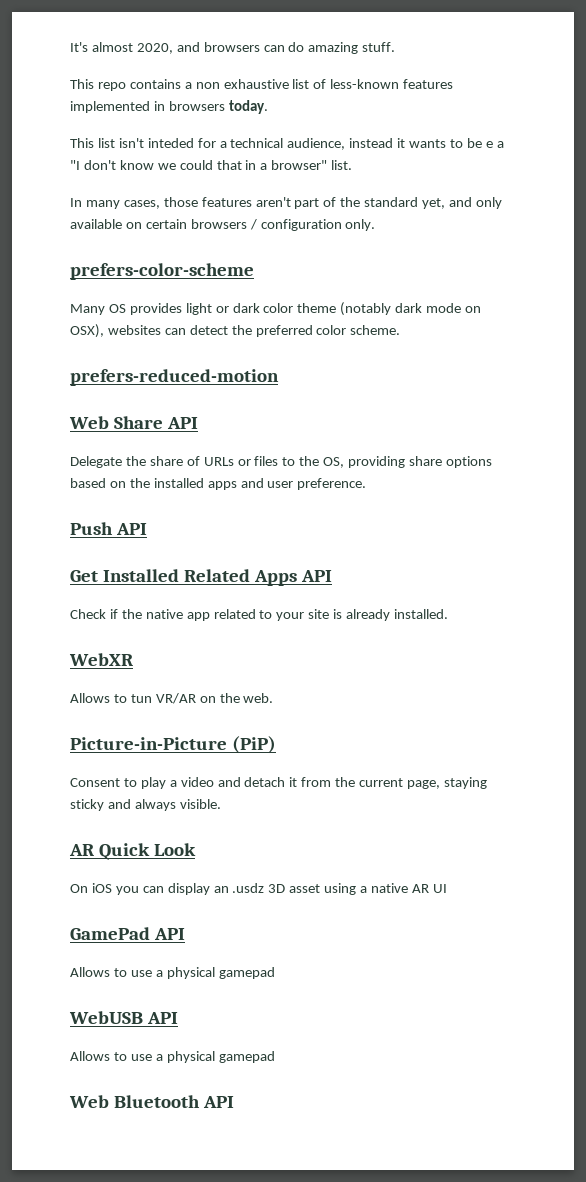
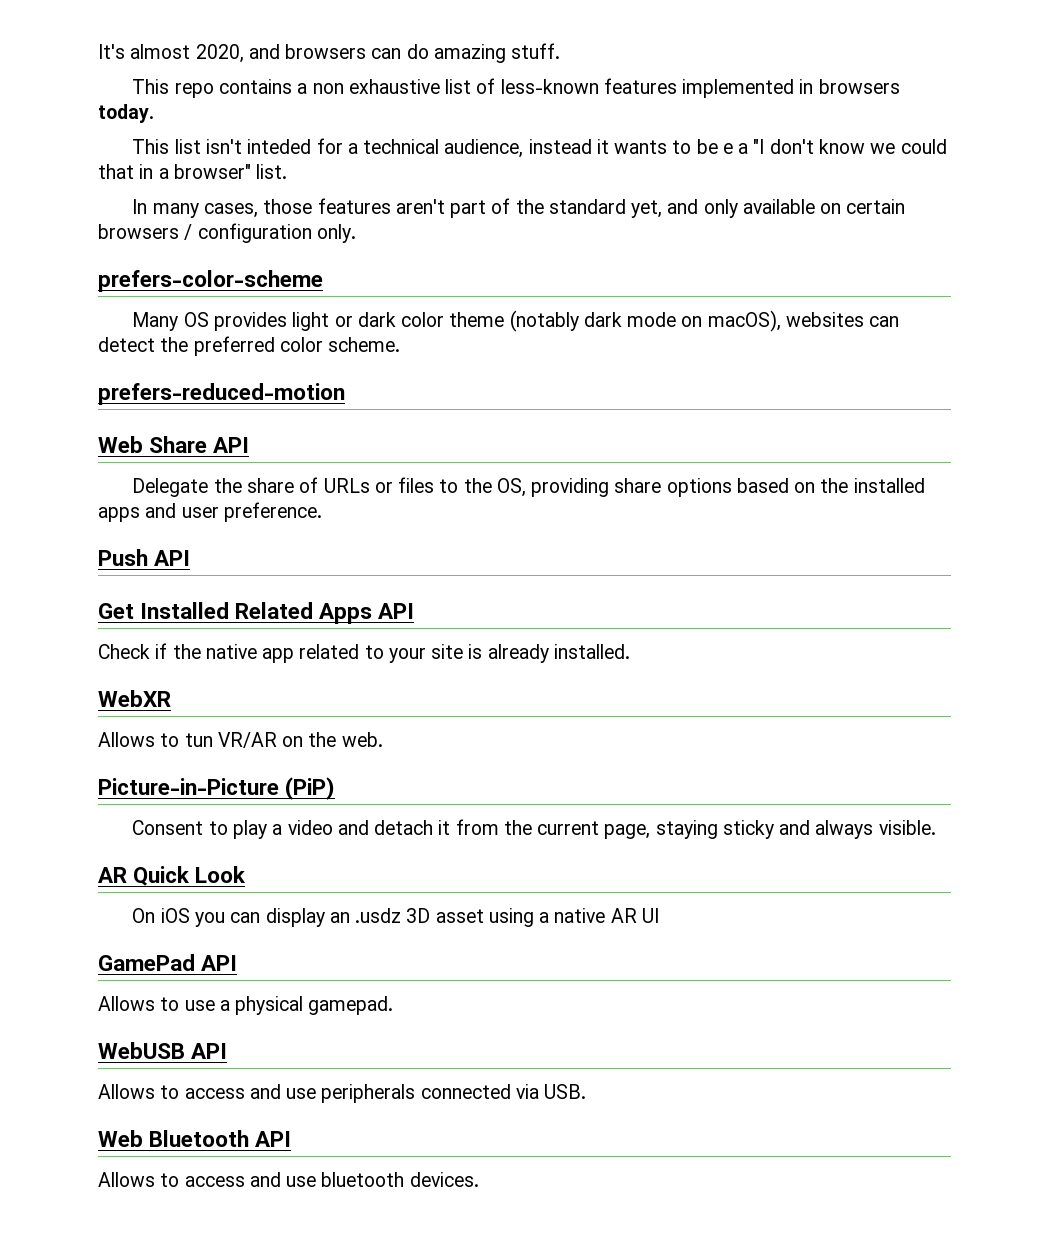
- Many OS provides light or dark color theme (notably dark mode on OSX), websites can detect the preferred color scheme.
+ Many OS provides light or dark color theme (notably dark mode on macOS), websites can detect the preferred color scheme.
  GamePad API
- Allows to use a physical gamepad
+ Allows to use a physical gamepad.
  WebUSB API
- Allows to use a physical gamepad
+ Allows to access and use peripherals connected via USB.
  Web Bluetooth API
+ Allows to access and use bluetooth devices.

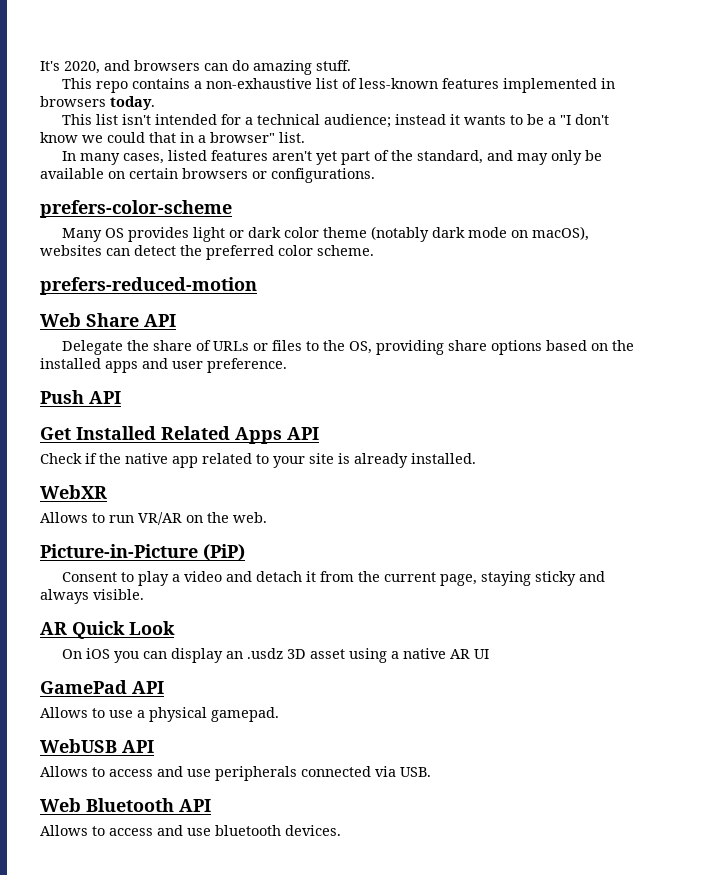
- It's almost 2020, and browsers can do amazing stuff.
+ It's 2020, and browsers can do amazing stuff.
- This repo contains a non exhaustive list of less-known features implemented in browsers today.
+ This repo contains a non-exhaustive list of less-known features implemented in browsers today.
- This list isn't inteded for a technical audience, instead it wants to be e a "I don't know we could that in a browser" list.
+ This list isn't intended for a technical audience; instead it wants to be a "I don't know we could that in a browser" list.
- In many cases, those features aren't part of the standard yet, and only available on certain browsers / configuration only.
+ In many cases, listed features aren't yet part of the standard, and may only be available on certain browsers or configurations.
- Allows to tun VR/AR on the web.
+ Allows to run VR/AR on the web.

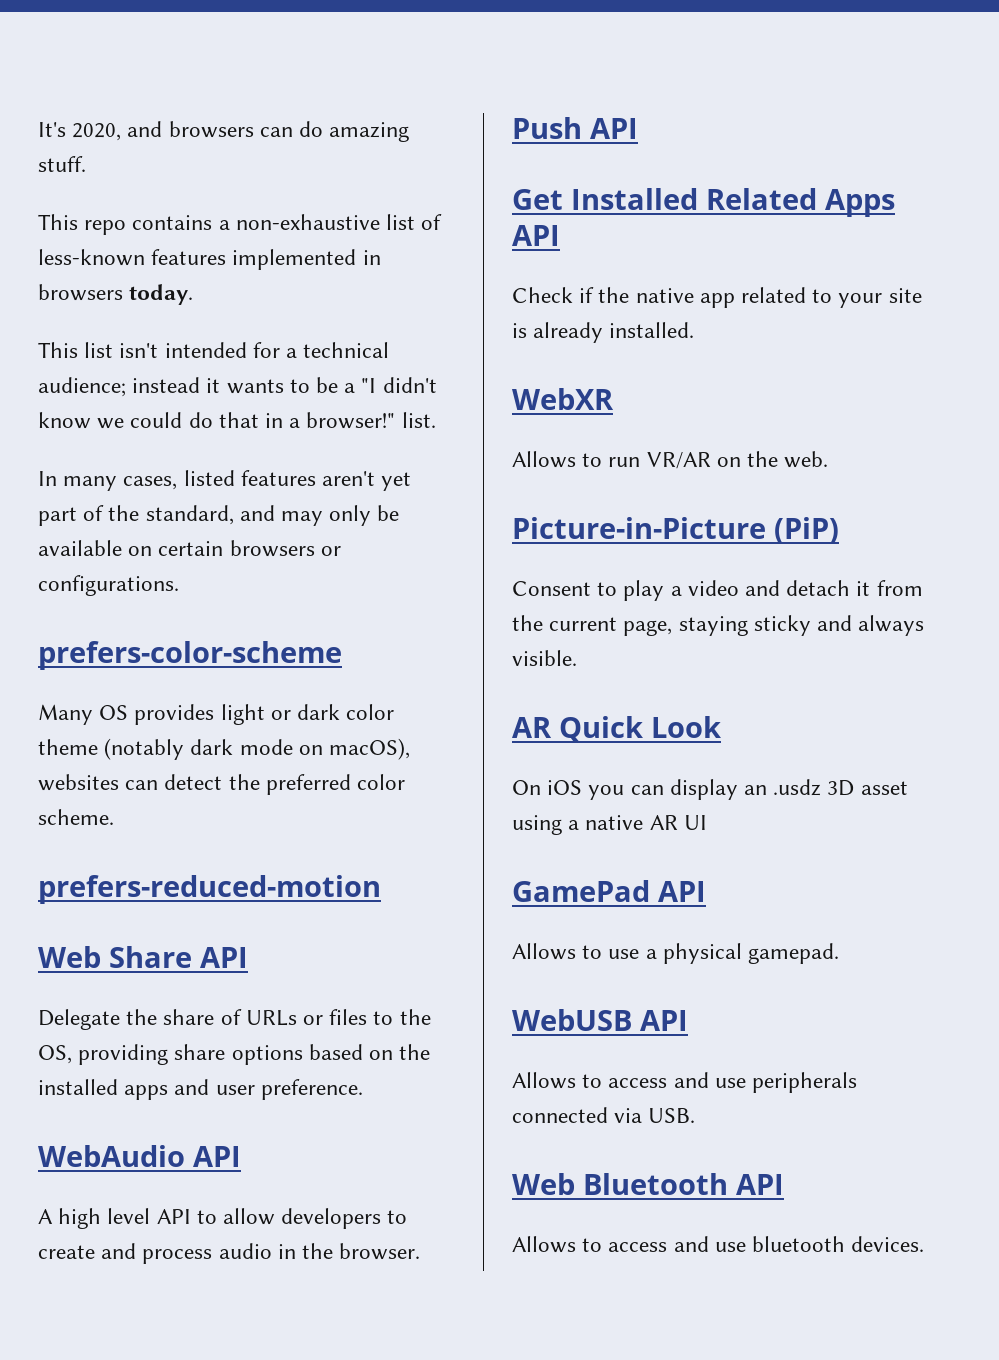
- This list isn't intended for a technical audience; instead it wants to be a "I don't know we could that in a browser" list.
+ This list isn't intended for a technical audience; instead it wants to be a "I didn't know we could do that in a browser!" list.
+ WebAudio API
+ A high level API to allow developers to create and process audio in the browser.

